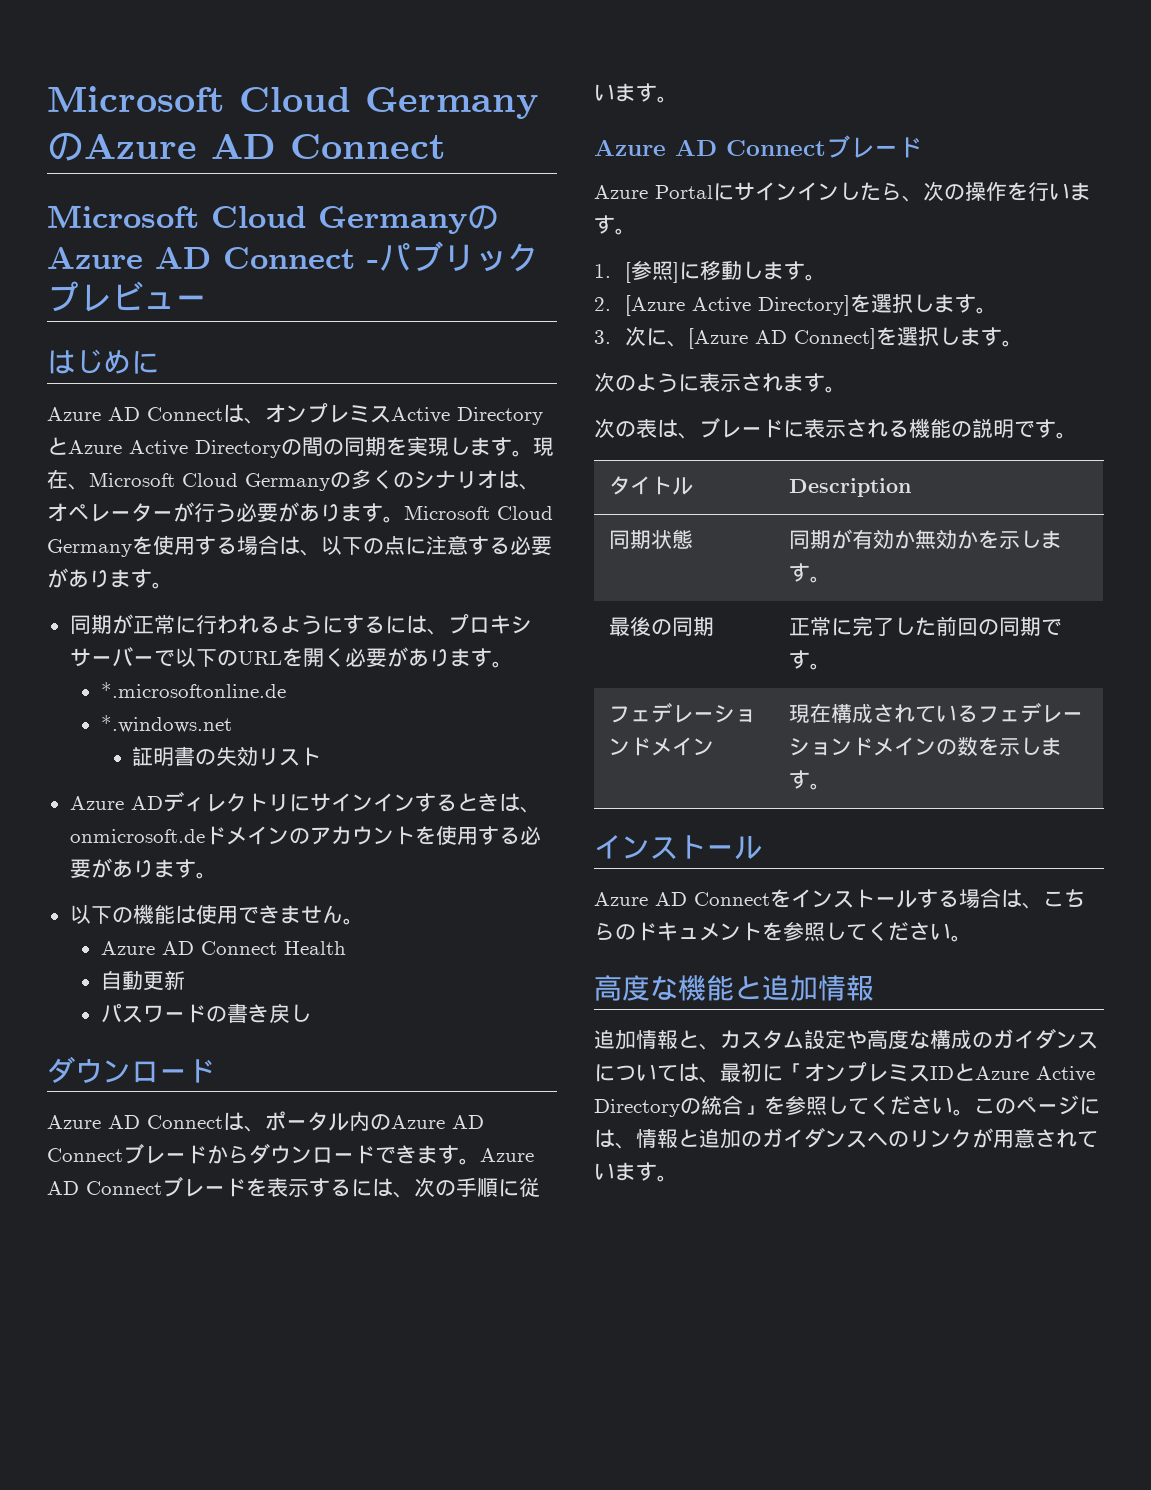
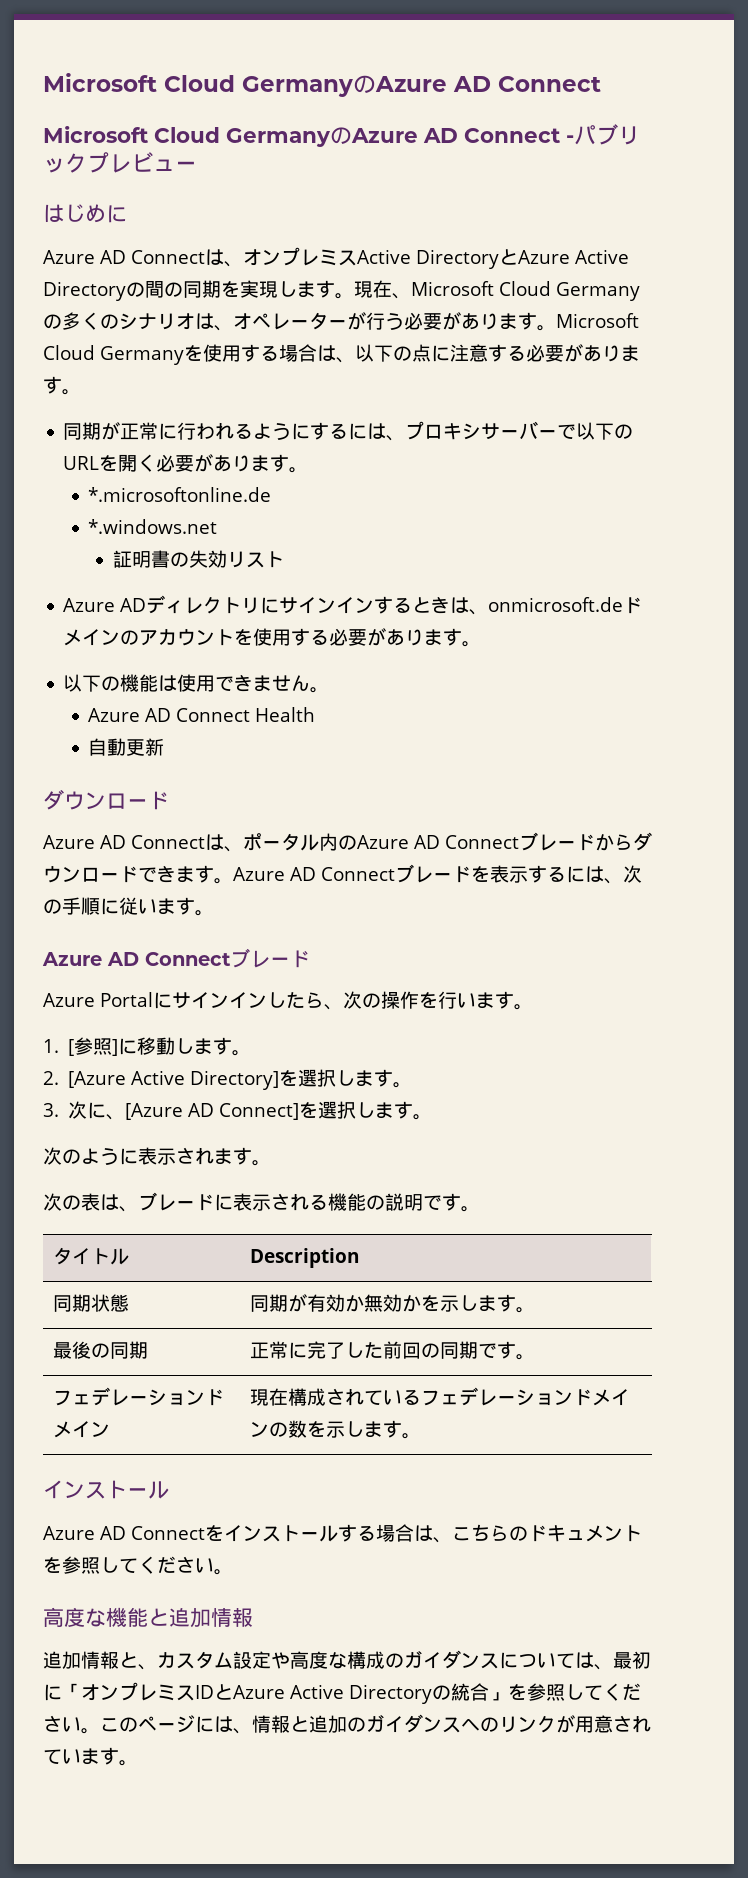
- パスワードの書き戻し

